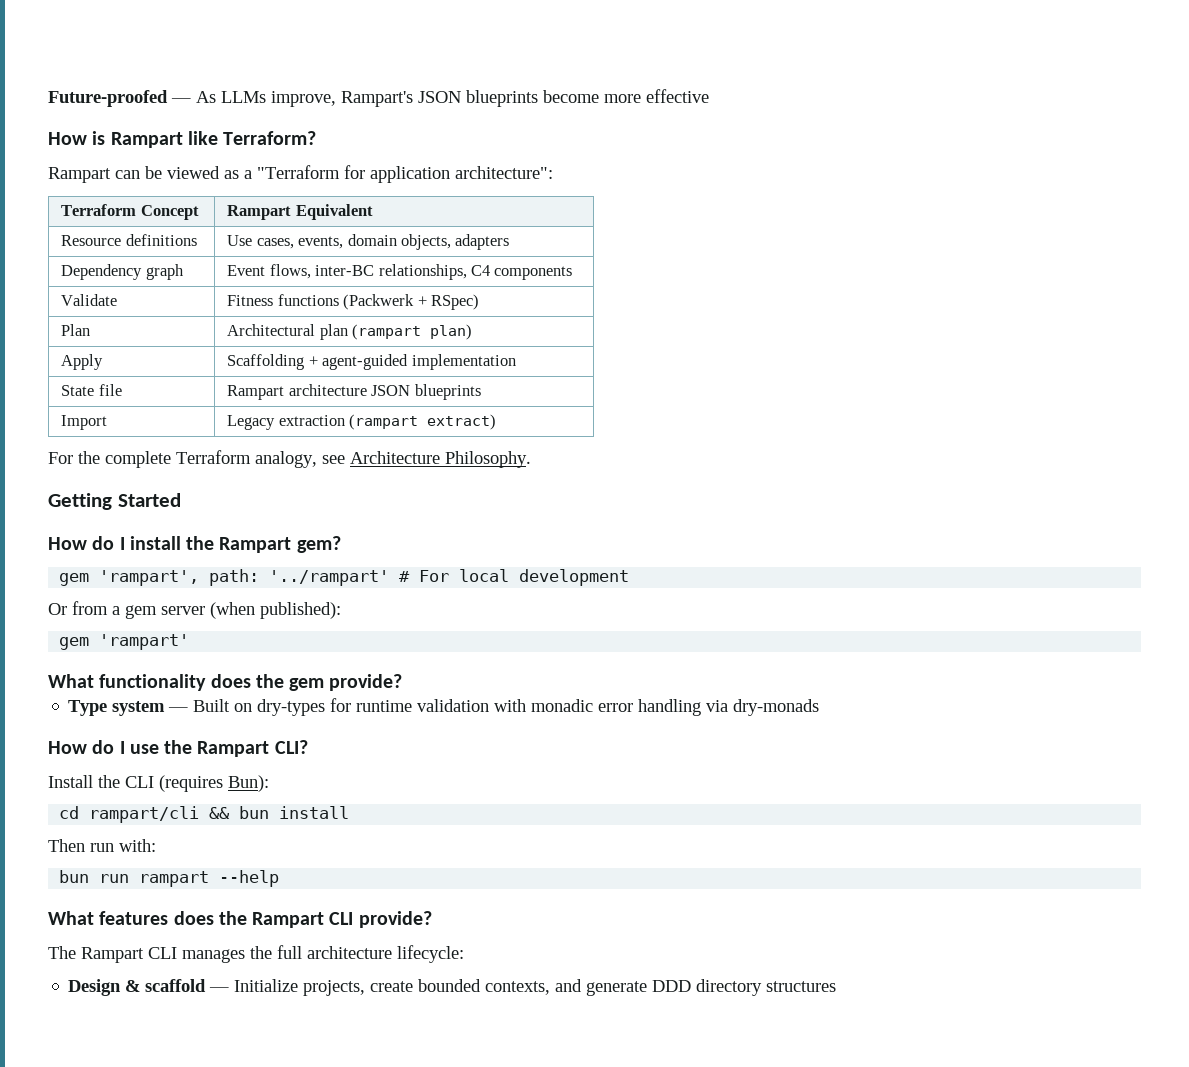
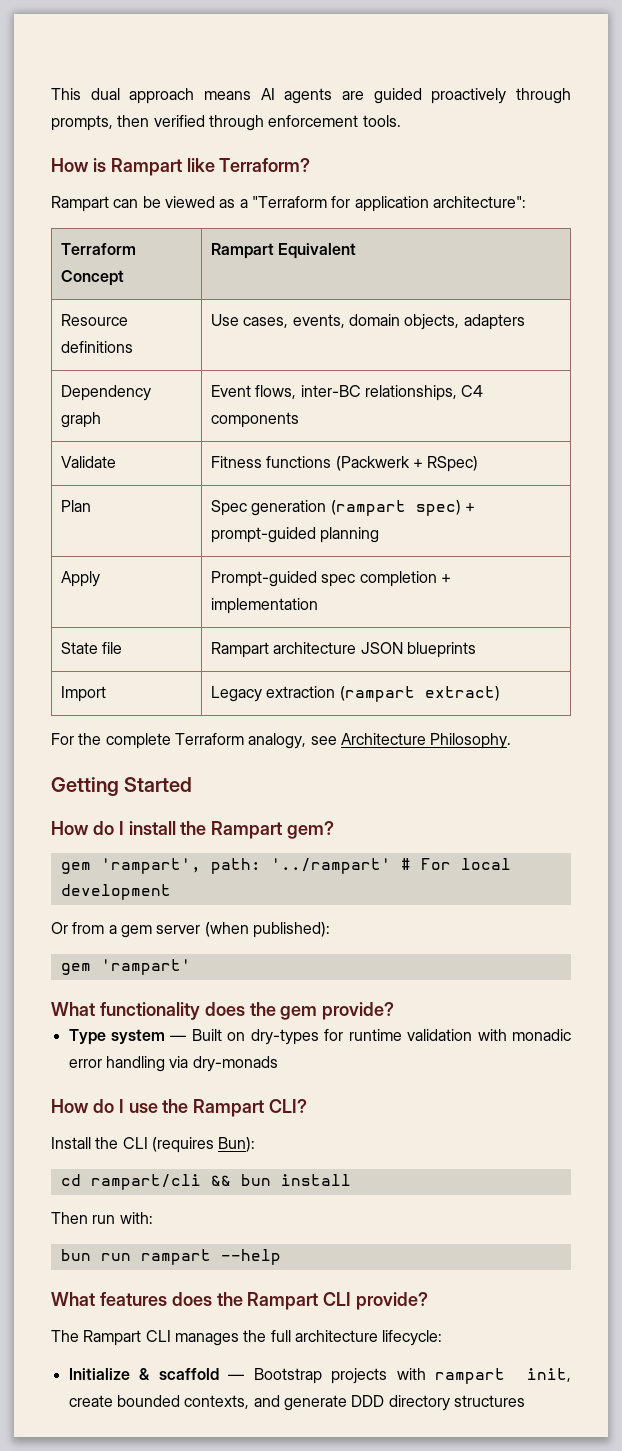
- Future-proofed — As LLMs improve, Rampart's JSON blueprints become more effective
+ This dual approach means AI agents are guided proactively through prompts, then verified through enforcement tools.
- Plan | Architectural plan (rampart plan)
- Apply | Scaffolding + agent-guided implementation
+ Plan | Spec generation (rampart spec) + prompt-guided planning
+ Apply | Prompt-guided spec completion + implementation
- Design & scaffold — Initialize projects, create bounded contexts, and generate DDD directory structures
+ Initialize & scaffold — Bootstrap projects with rampart init, create bounded contexts, and generate DDD directory structures

